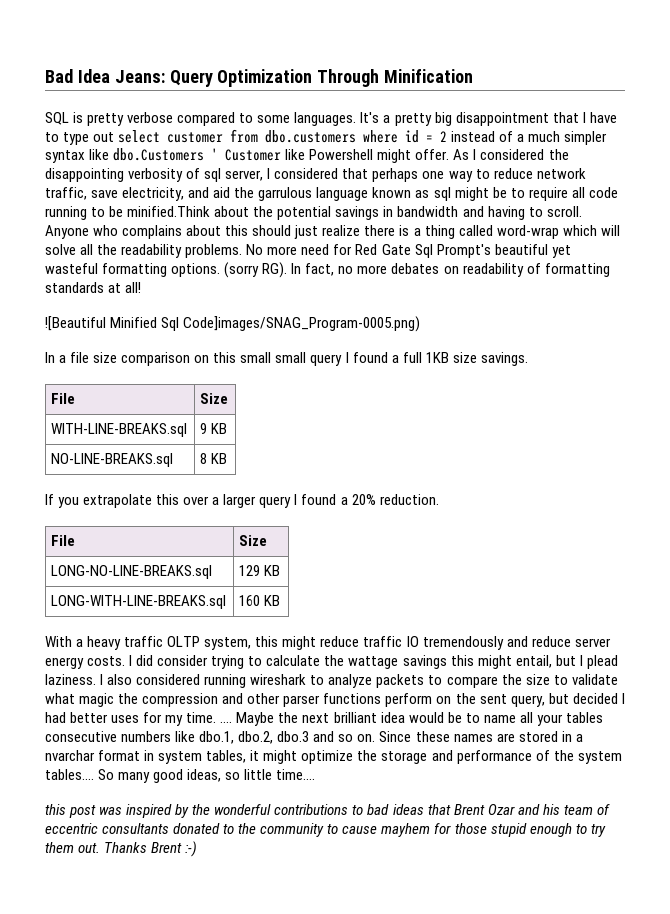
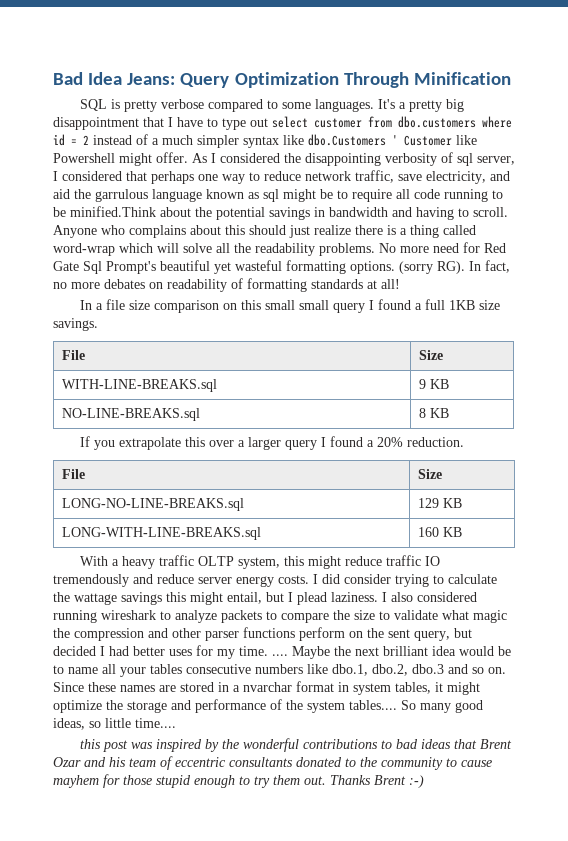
- ![Beautiful Minified Sql Code]images/SNAG_Program-0005.png)

